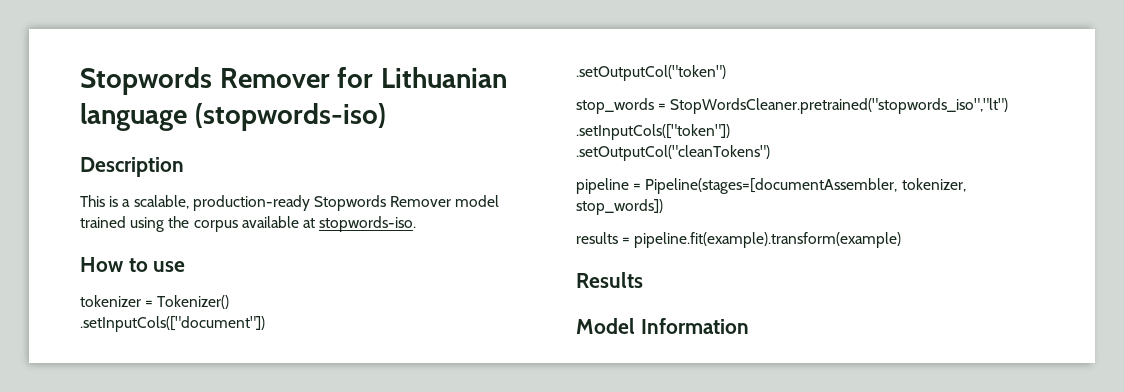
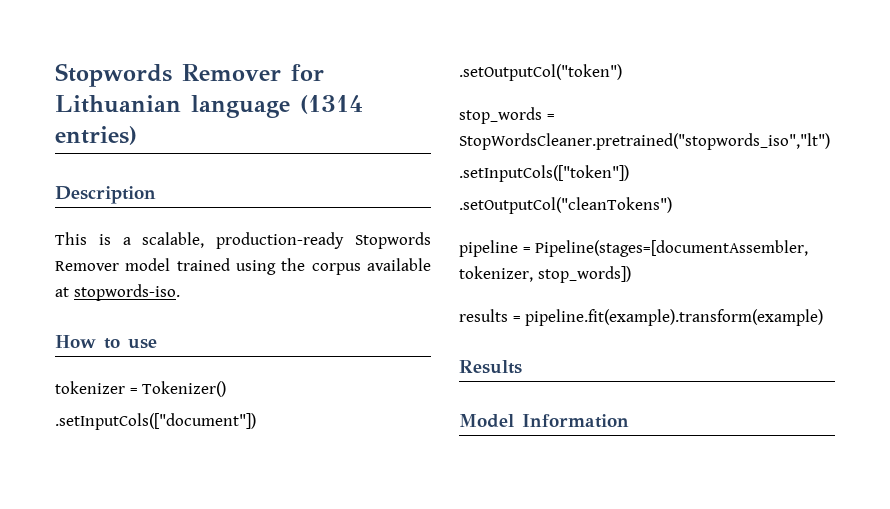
- Stopwords Remover for Lithuanian language (stopwords-iso)
+ Stopwords Remover for Lithuanian language (1314 entries)

